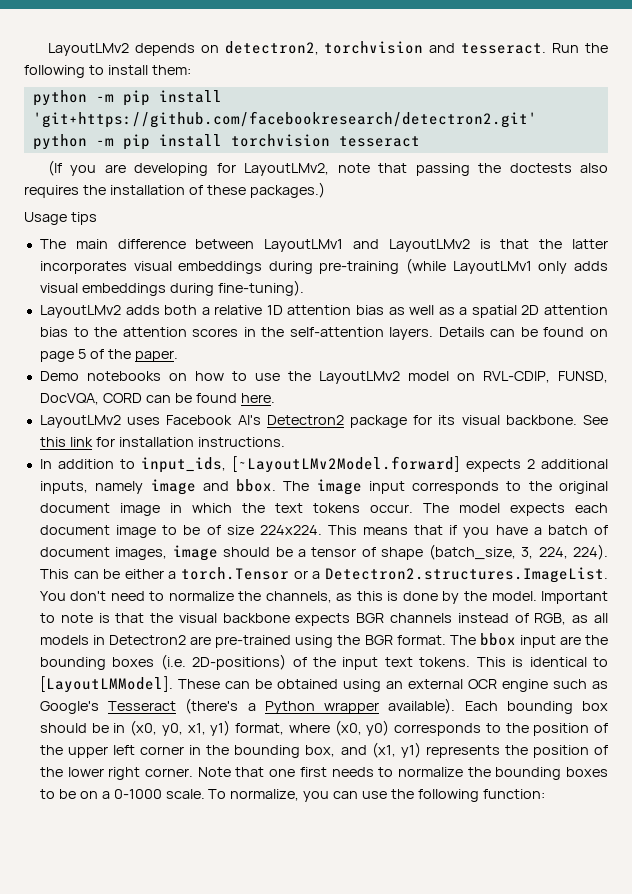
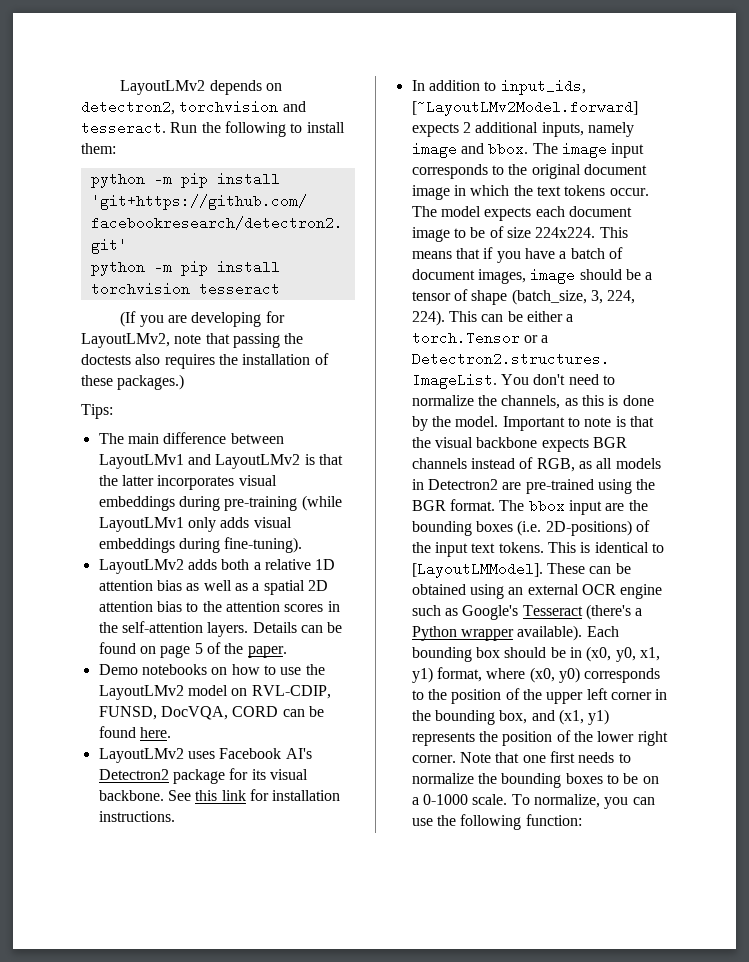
- Usage tips
+ Tips:

